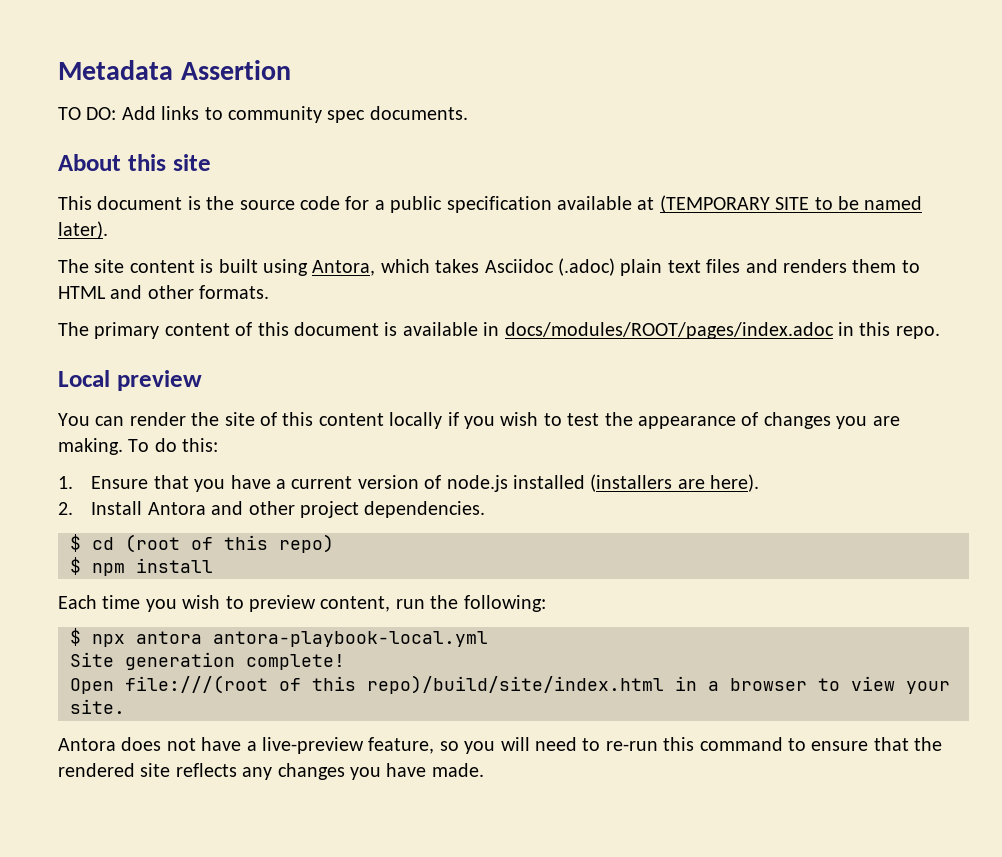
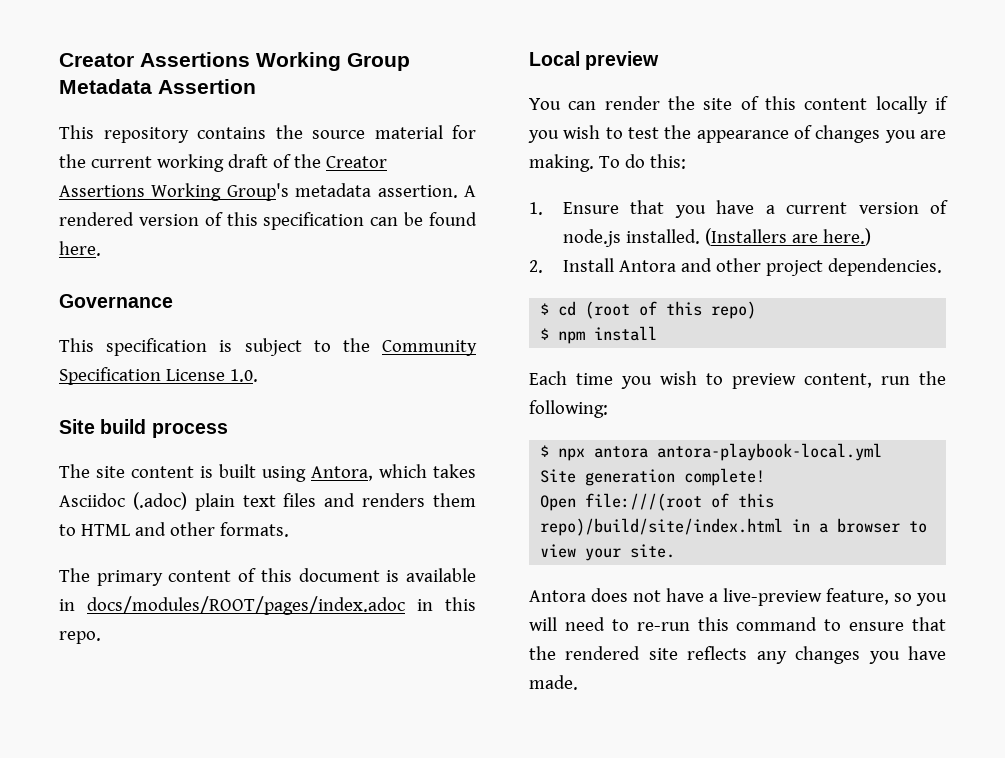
- Metadata Assertion
- TO DO: Add links to community spec documents.
- About this site
- This document is the source code for a public specification available at (TEMPORARY SITE to be named later).
+ Creator Assertions Working Group Metadata Assertion
+ This repository contains the source material for the current working draft of the Creator Assertions Working Group's metadata assertion. A rendered version of this specification can be found here.
+ Governance
+ This specification is subject to the Community Specification License 1.0.
+ Site build process
- 1. Ensure that you have a current version of node.js installed (installers are here).
+ 1. Ensure that you have a current version of node.js installed. (Installers are here.)

